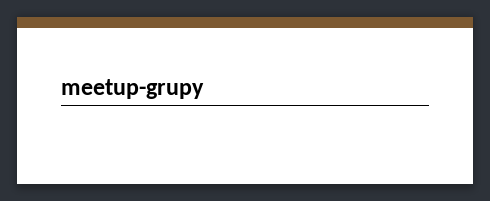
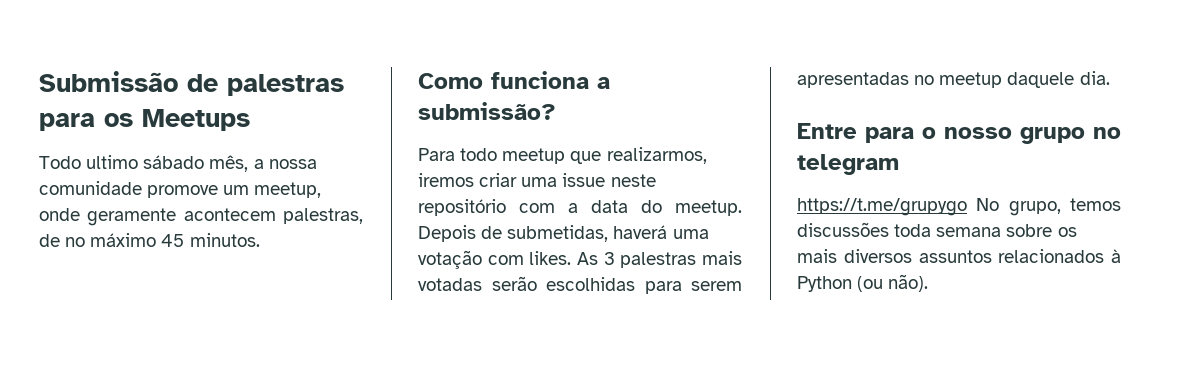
- meetup-grupy
+ Submissão de palestras para os Meetups
+ Todo ultimo sábado mês, a nossa comunidade promove um meetup, onde geramente acontecem palestras, de no máximo 45 minutos.
+ Como funciona a submissão?
+ Para todo meetup que realizarmos, iremos criar uma issue neste repositório com a data do meetup. Depois de submetidas, haverá uma votação com likes. As 3 palestras mais votadas serão escolhidas para serem apresentadas no meetup daquele dia.
+ Entre para o nosso grupo no telegram
+ https://t.me/grupygo No grupo, temos discussões toda semana sobre os mais diversos assuntos relacionados à Python (ou não).

